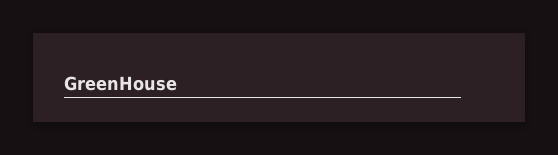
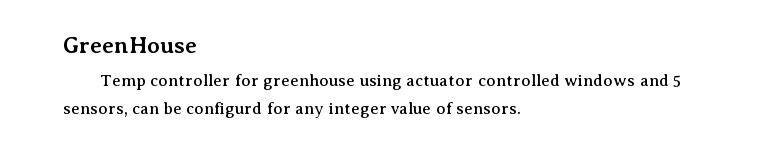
+ Temp controller for greenhouse using actuator controlled windows and 5 sensors, can be configurd for any integer value of sensors.

